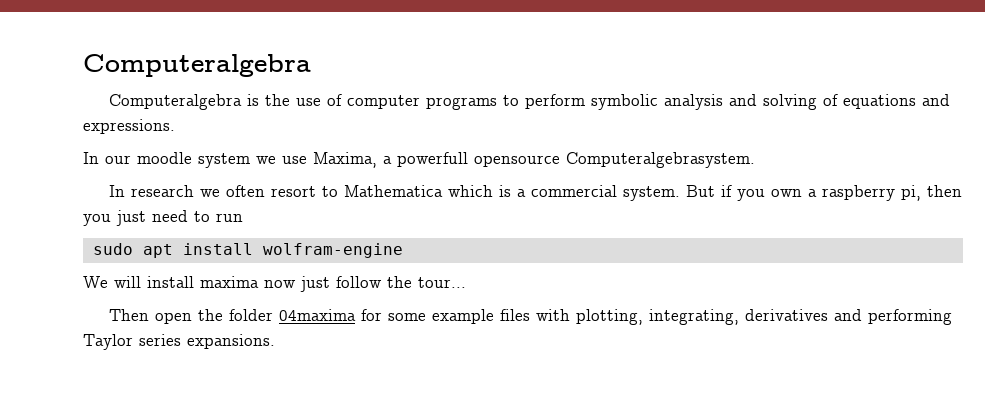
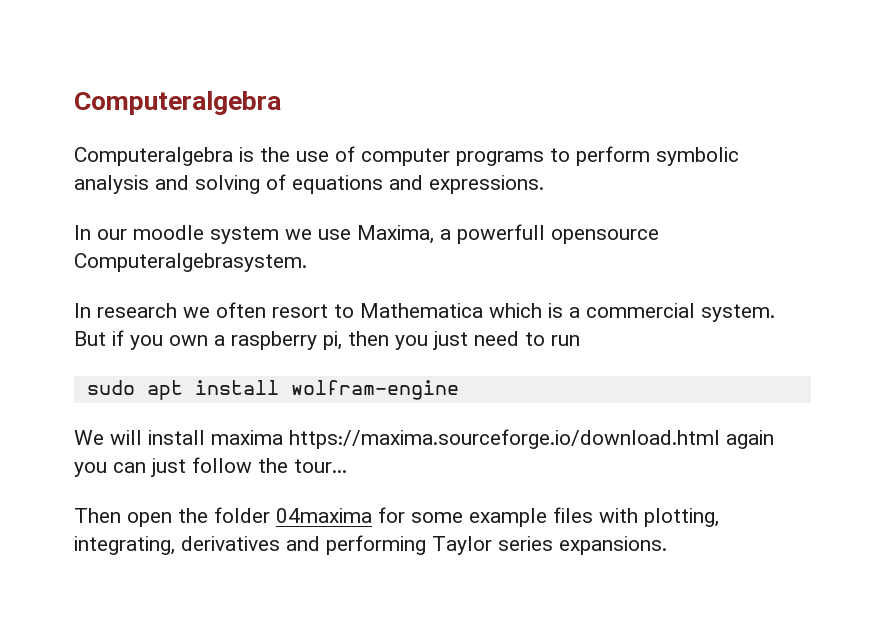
- We will install maxima now just follow the tour...
+ We will install maxima https://maxima.sourceforge.io/download.html again you can just follow the tour...

